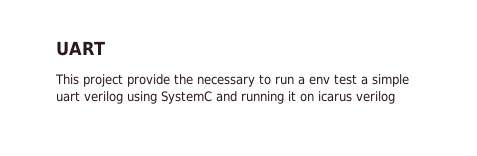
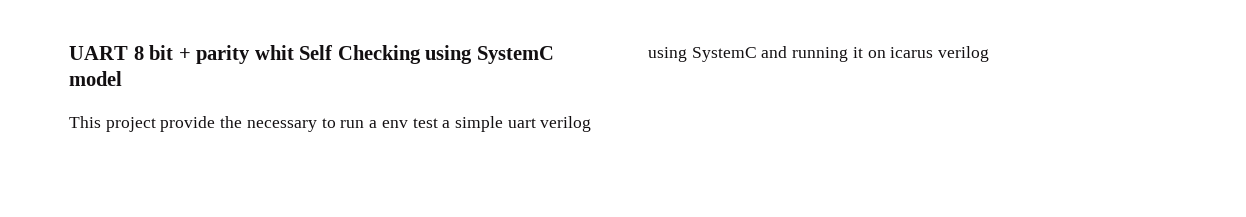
- UART
+ UART 8 bit + parity whit Self Checking using SystemC model

